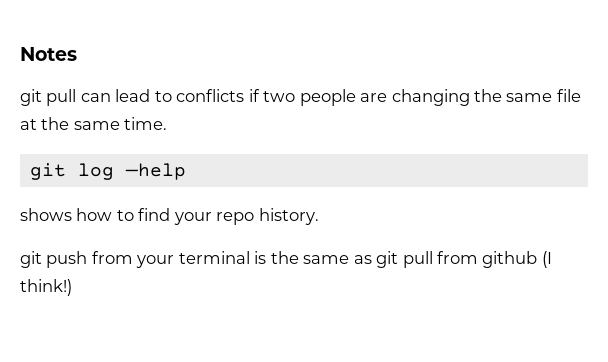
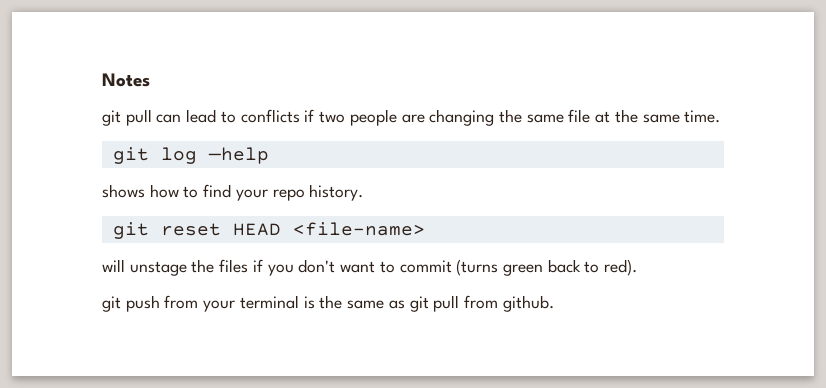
+ git reset HEAD <file-name>
+ will unstage the files if you don't want to commit (turns green back to red).
- git push from your terminal is the same as git pull from github (I think!)
+ git push from your terminal is the same as git pull from github.

